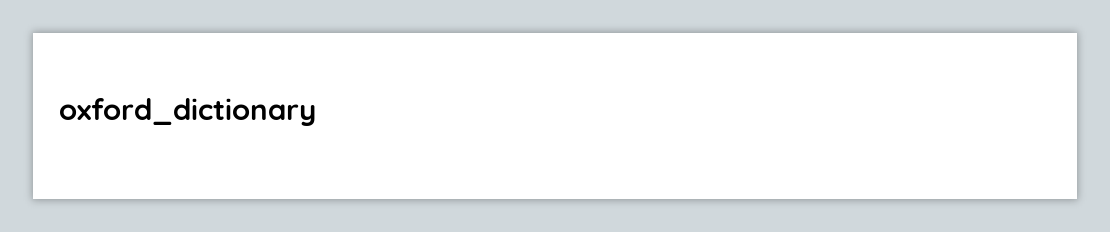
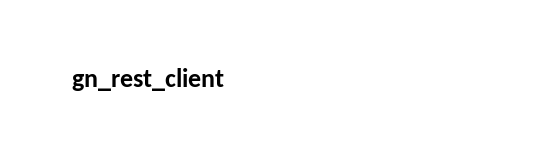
- oxford_dictionary
+ gn_rest_client

